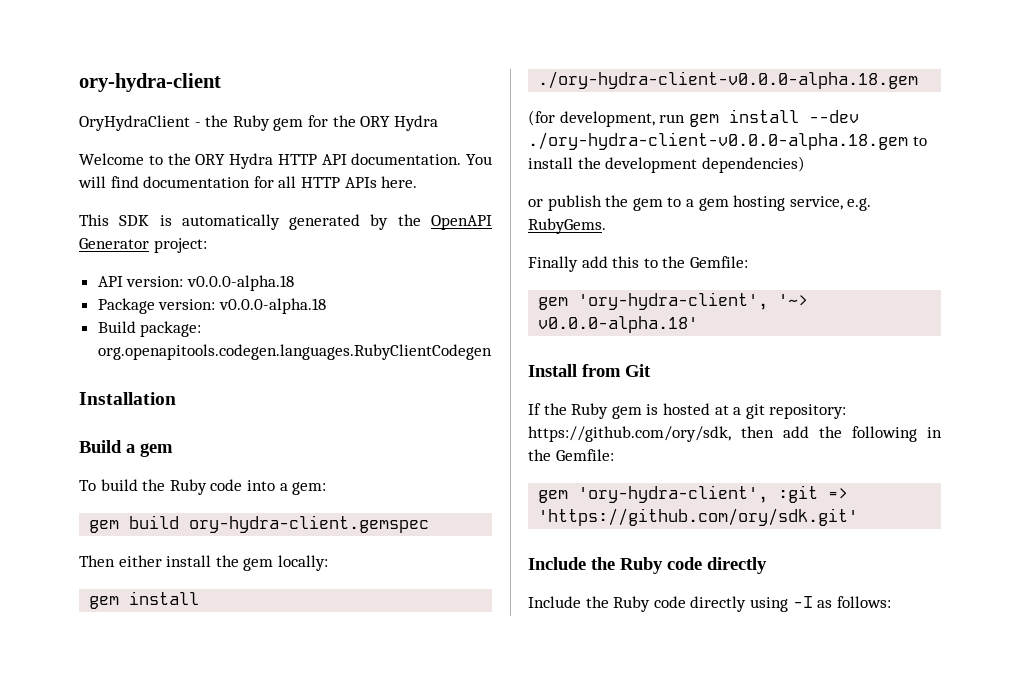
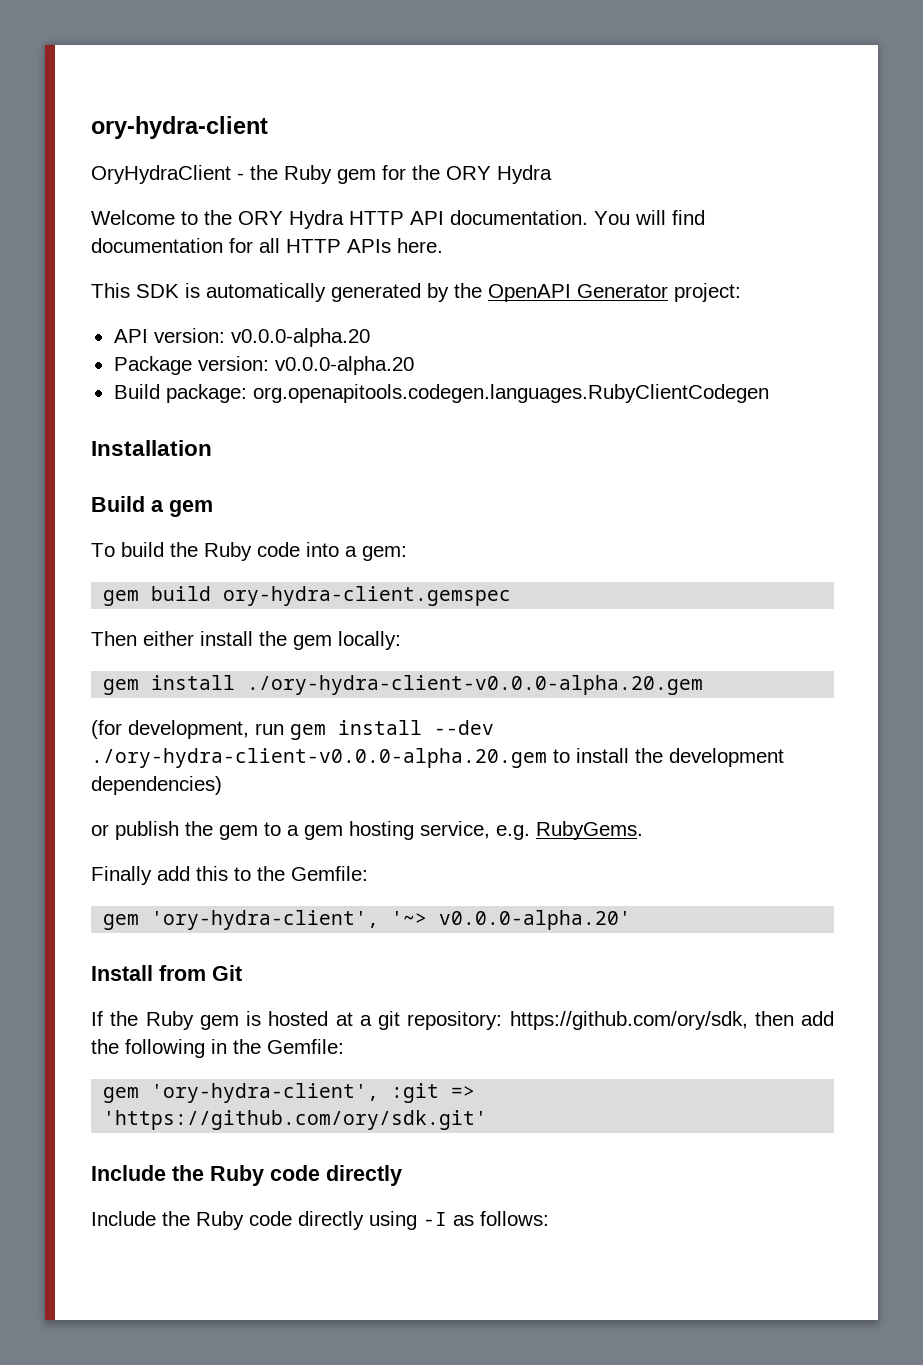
- API version: v0.0.0-alpha.18
+ API version: v0.0.0-alpha.20
- Package version: v0.0.0-alpha.18
+ Package version: v0.0.0-alpha.20
- gem install ./ory-hydra-client-v0.0.0-alpha.18.gem
+ gem install ./ory-hydra-client-v0.0.0-alpha.20.gem
- (for development, run gem install --dev ./ory-hydra-client-v0.0.0-alpha.18.gem to install the development dependencies)
+ (for development, run gem install --dev ./ory-hydra-client-v0.0.0-alpha.20.gem to install the development dependencies)
- gem 'ory-hydra-client', '~> v0.0.0-alpha.18'
+ gem 'ory-hydra-client', '~> v0.0.0-alpha.20'

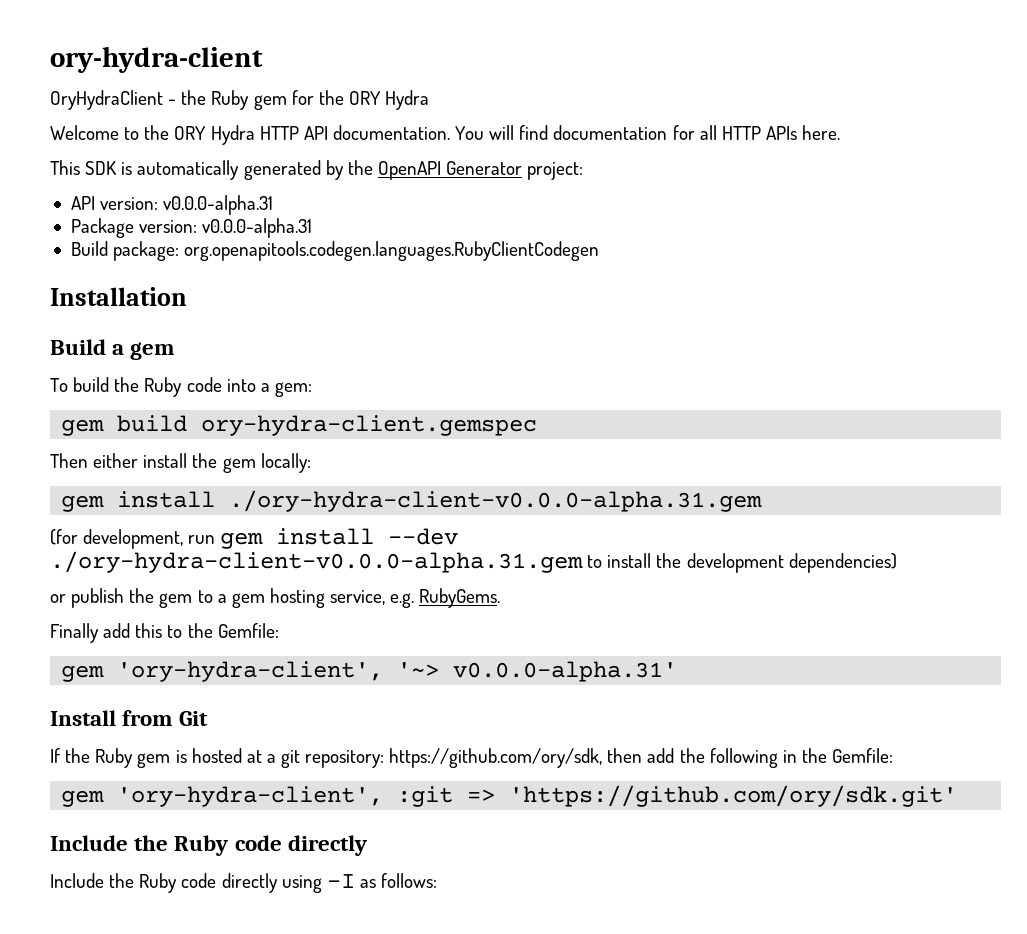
- API version: v0.0.0-alpha.20
+ API version: v0.0.0-alpha.31
- Package version: v0.0.0-alpha.20
+ Package version: v0.0.0-alpha.31
- gem install ./ory-hydra-client-v0.0.0-alpha.20.gem
+ gem install ./ory-hydra-client-v0.0.0-alpha.31.gem
- (for development, run gem install --dev ./ory-hydra-client-v0.0.0-alpha.20.gem to install the development dependencies)
+ (for development, run gem install --dev ./ory-hydra-client-v0.0.0-alpha.31.gem to install the development dependencies)
- gem 'ory-hydra-client', '~> v0.0.0-alpha.20'
+ gem 'ory-hydra-client', '~> v0.0.0-alpha.31'

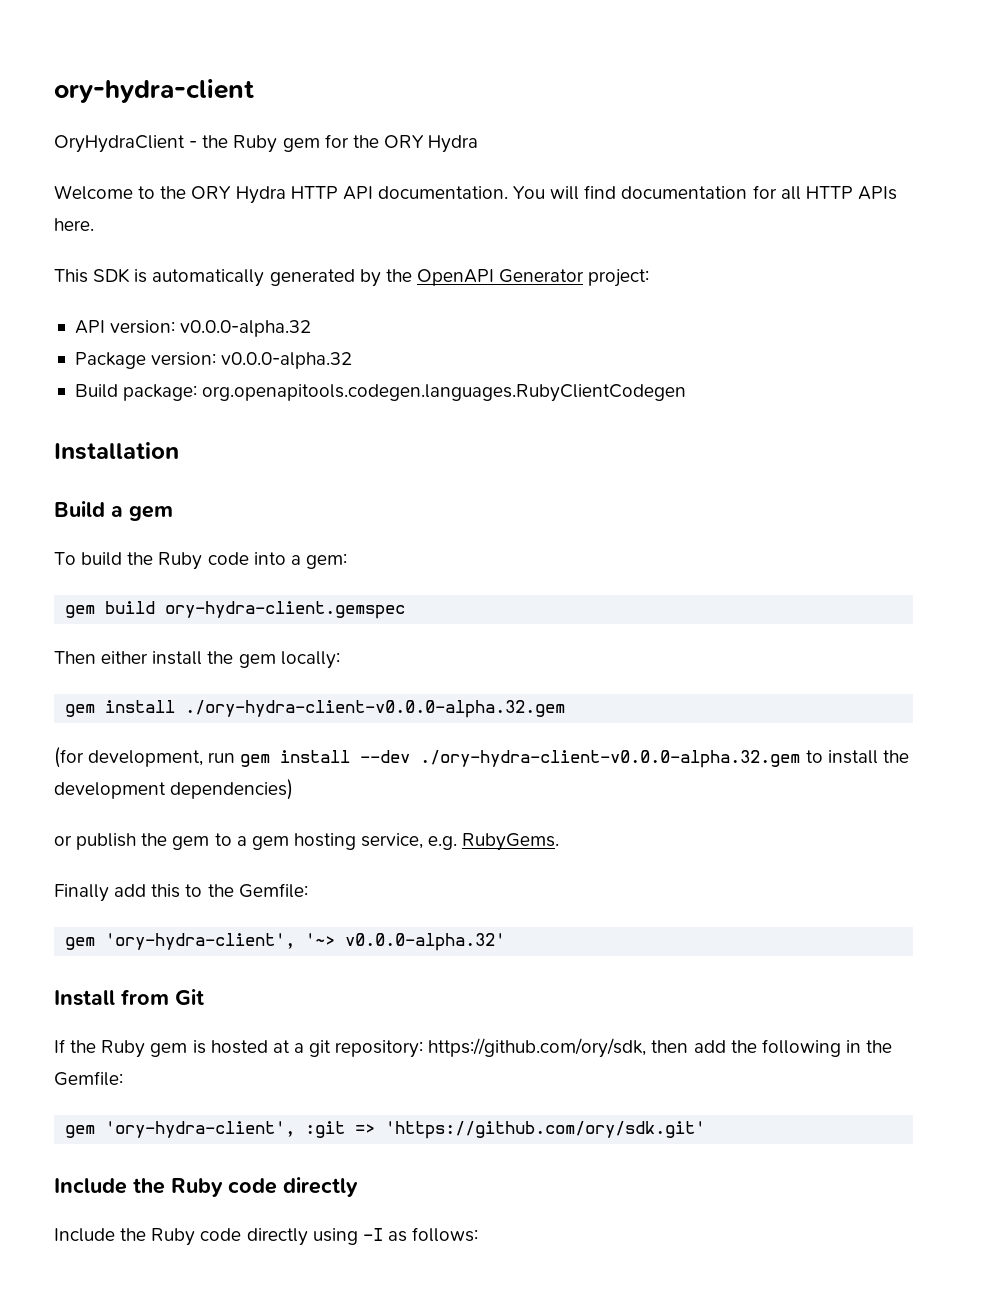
- API version: v0.0.0-alpha.31
+ API version: v0.0.0-alpha.32
- Package version: v0.0.0-alpha.31
+ Package version: v0.0.0-alpha.32
- gem install ./ory-hydra-client-v0.0.0-alpha.31.gem
+ gem install ./ory-hydra-client-v0.0.0-alpha.32.gem
- (for development, run gem install --dev ./ory-hydra-client-v0.0.0-alpha.31.gem to install the development dependencies)
+ (for development, run gem install --dev ./ory-hydra-client-v0.0.0-alpha.32.gem to install the development dependencies)
- gem 'ory-hydra-client', '~> v0.0.0-alpha.31'
+ gem 'ory-hydra-client', '~> v0.0.0-alpha.32'

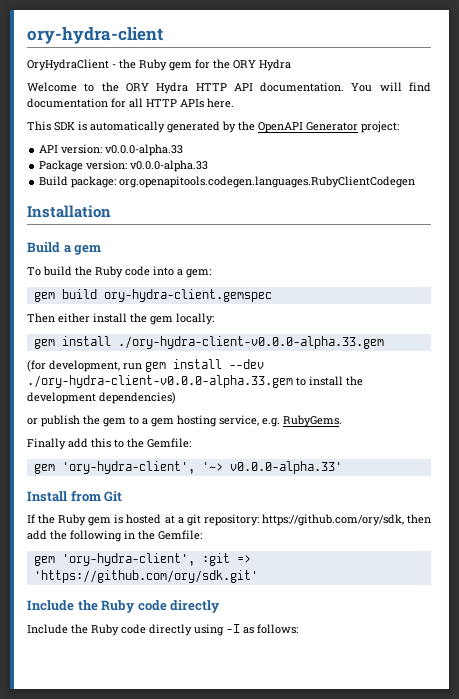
- API version: v0.0.0-alpha.32
+ API version: v0.0.0-alpha.33
- Package version: v0.0.0-alpha.32
+ Package version: v0.0.0-alpha.33
- gem install ./ory-hydra-client-v0.0.0-alpha.32.gem
+ gem install ./ory-hydra-client-v0.0.0-alpha.33.gem
- (for development, run gem install --dev ./ory-hydra-client-v0.0.0-alpha.32.gem to install the development dependencies)
+ (for development, run gem install --dev ./ory-hydra-client-v0.0.0-alpha.33.gem to install the development dependencies)
- gem 'ory-hydra-client', '~> v0.0.0-alpha.32'
+ gem 'ory-hydra-client', '~> v0.0.0-alpha.33'

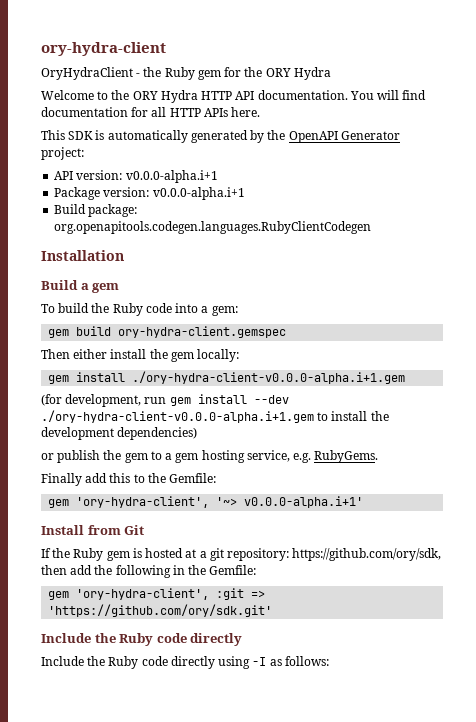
- API version: v0.0.0-alpha.33
+ API version: v0.0.0-alpha.i+1
- Package version: v0.0.0-alpha.33
+ Package version: v0.0.0-alpha.i+1
- gem install ./ory-hydra-client-v0.0.0-alpha.33.gem
+ gem install ./ory-hydra-client-v0.0.0-alpha.i+1.gem
- (for development, run gem install --dev ./ory-hydra-client-v0.0.0-alpha.33.gem to install the development dependencies)
+ (for development, run gem install --dev ./ory-hydra-client-v0.0.0-alpha.i+1.gem to install the development dependencies)
- gem 'ory-hydra-client', '~> v0.0.0-alpha.33'
+ gem 'ory-hydra-client', '~> v0.0.0-alpha.i+1'

